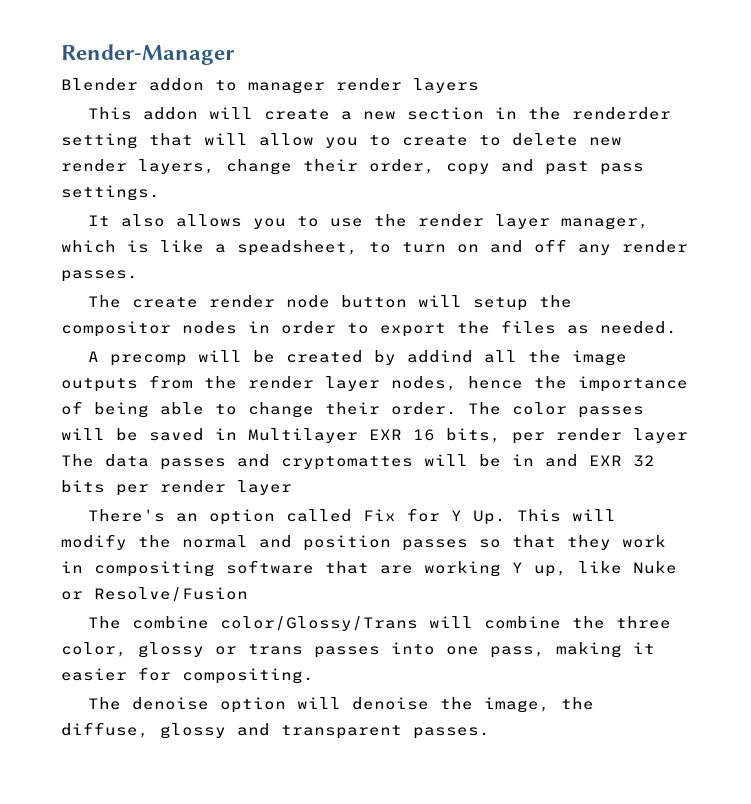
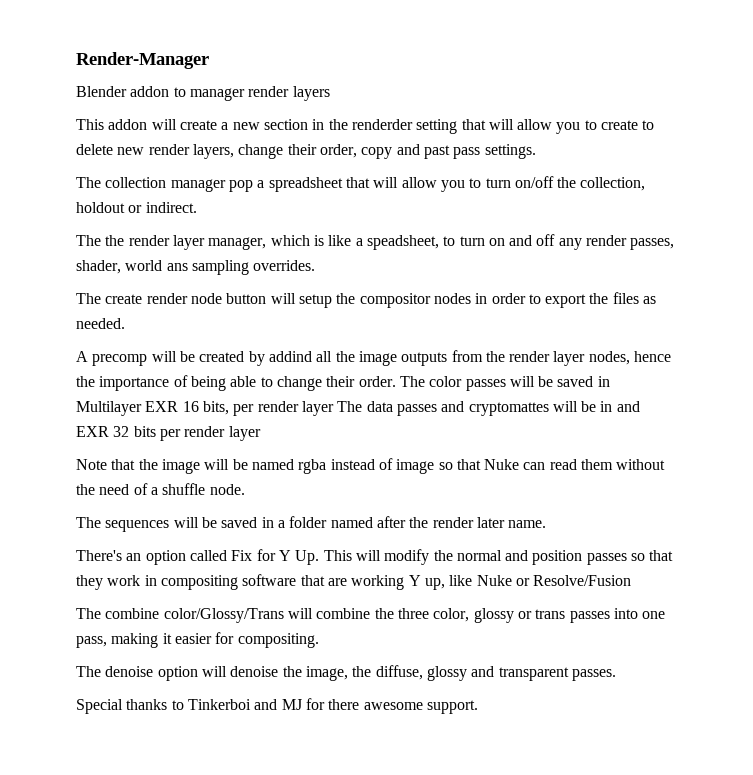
- It also allows you to use the render layer manager, which is like a speadsheet, to turn on and off any render passes.
+ The collection manager pop a spreadsheet that will allow you to turn on/off the collection, holdout or indirect.
+ The the render layer manager, which is like a speadsheet, to turn on and off any render passes, shader, world ans sampling overrides.
+ Note that the image will be named rgba instead of image so that Nuke can read them without the need of a shuffle node.
+ The sequences will be saved in a folder named after the render later name.
+ Special thanks to Tinkerboi and MJ for there awesome support.

